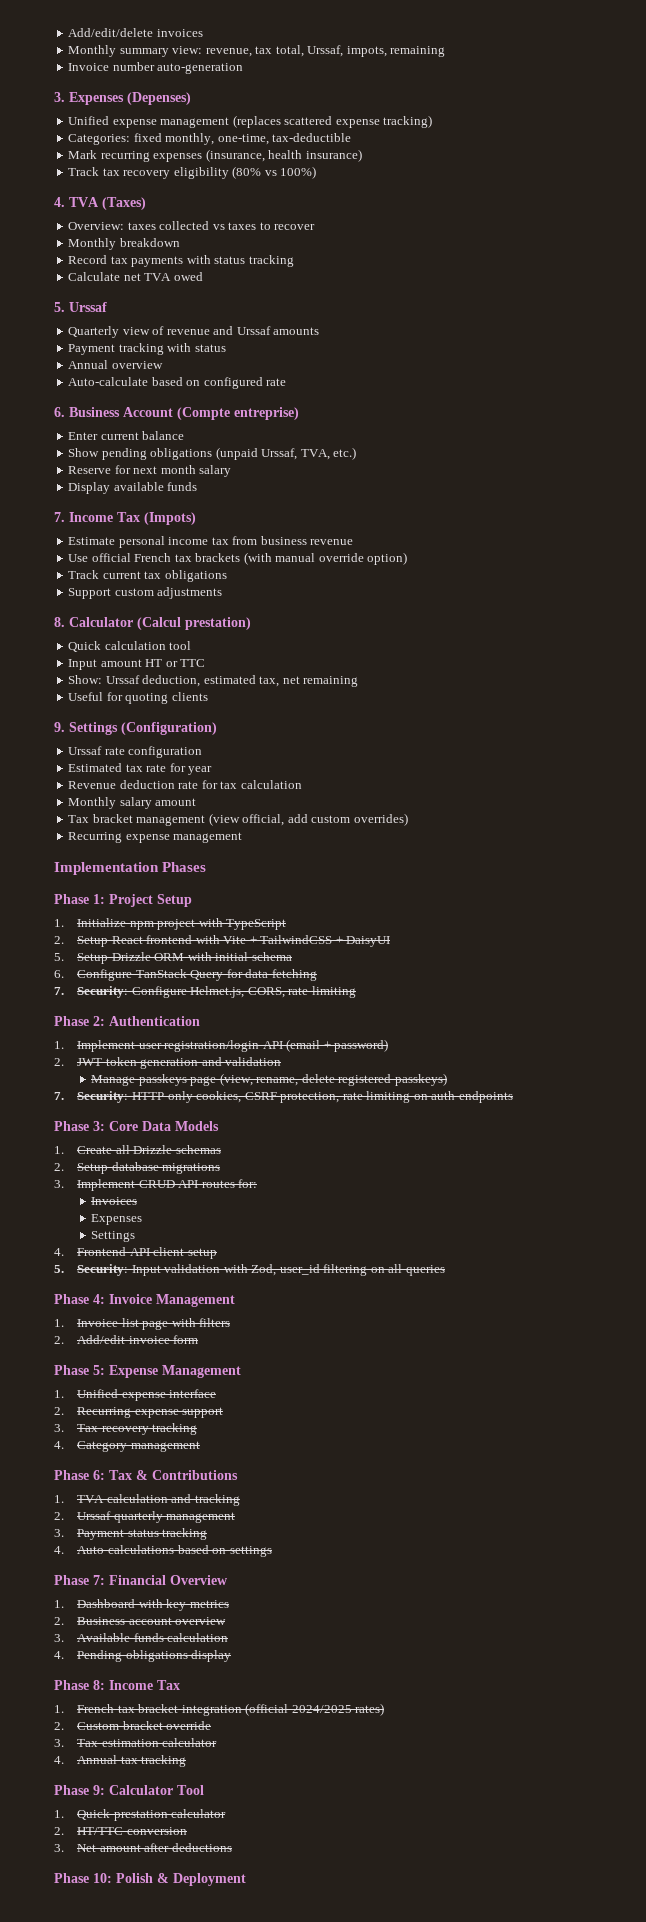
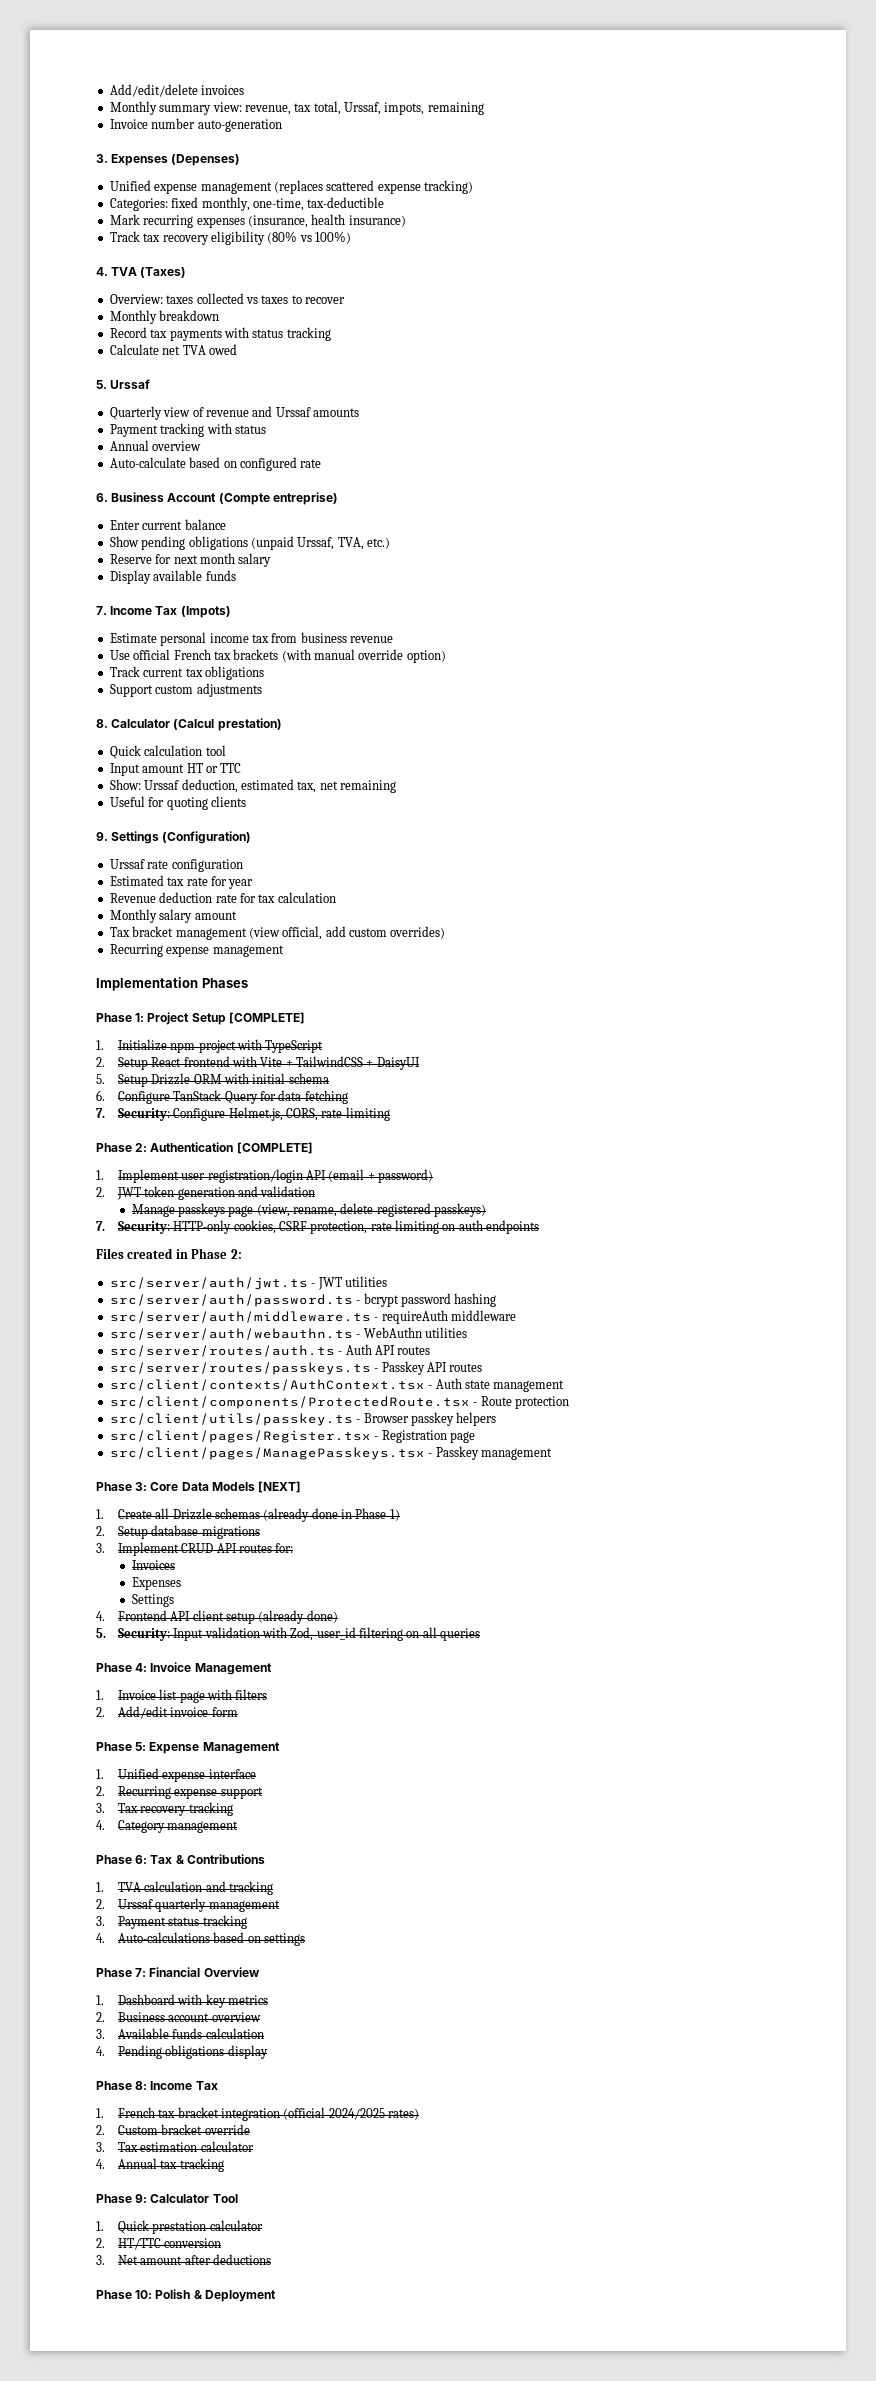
- Phase 1: Project Setup
+ Phase 1: Project Setup [COMPLETE]
- Phase 2: Authentication
+ Phase 2: Authentication [COMPLETE]
+ Files created in Phase 2:
+ src/server/auth/jwt.ts - JWT utilities
+ src/server/auth/password.ts - bcrypt password hashing
+ src/server/auth/middleware.ts - requireAuth middleware
+ src/server/auth/webauthn.ts - WebAuthn utilities
+ src/server/routes/auth.ts - Auth API routes
+ src/server/routes/passkeys.ts - Passkey API routes
+ src/client/contexts/AuthContext.tsx - Auth state management
+ src/client/components/ProtectedRoute.tsx - Route protection
+ src/client/utils/passkey.ts - Browser passkey helpers
+ src/client/pages/Register.tsx - Registration page
+ src/client/pages/ManagePasskeys.tsx - Passkey management
- Phase 3: Core Data Models
+ Phase 3: Core Data Models [NEXT]
- 1. Create all Drizzle schemas
+ 1. Create all Drizzle schemas (already done in Phase 1)
- 4. Frontend API client setup
+ 4. Frontend API client setup (already done)

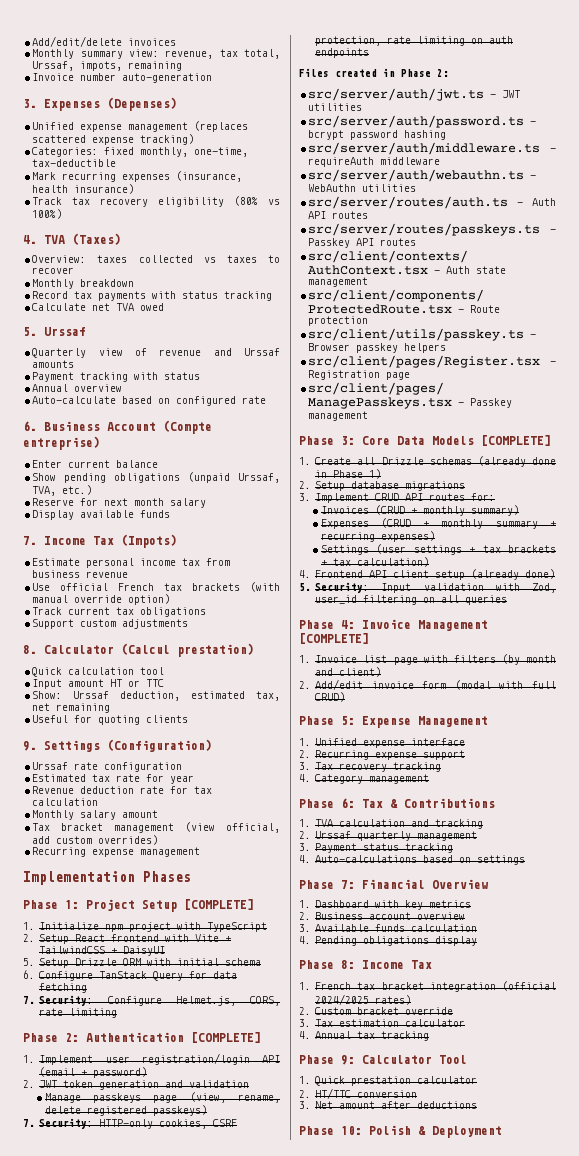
- Phase 3: Core Data Models [NEXT]
+ Phase 3: Core Data Models [COMPLETE]
- Invoices
- Expenses
- Settings
+ Invoices (CRUD + monthly summary)
+ Expenses (CRUD + monthly summary + recurring expenses)
+ Settings (user settings + tax brackets + tax calculation)
- Phase 4: Invoice Management
+ Phase 4: Invoice Management [COMPLETE]
- 1. Invoice list page with filters
+ 1. Invoice list page with filters (by month and client)
- 2. Add/edit invoice form
+ 2. Add/edit invoice form (modal with full CRUD)

